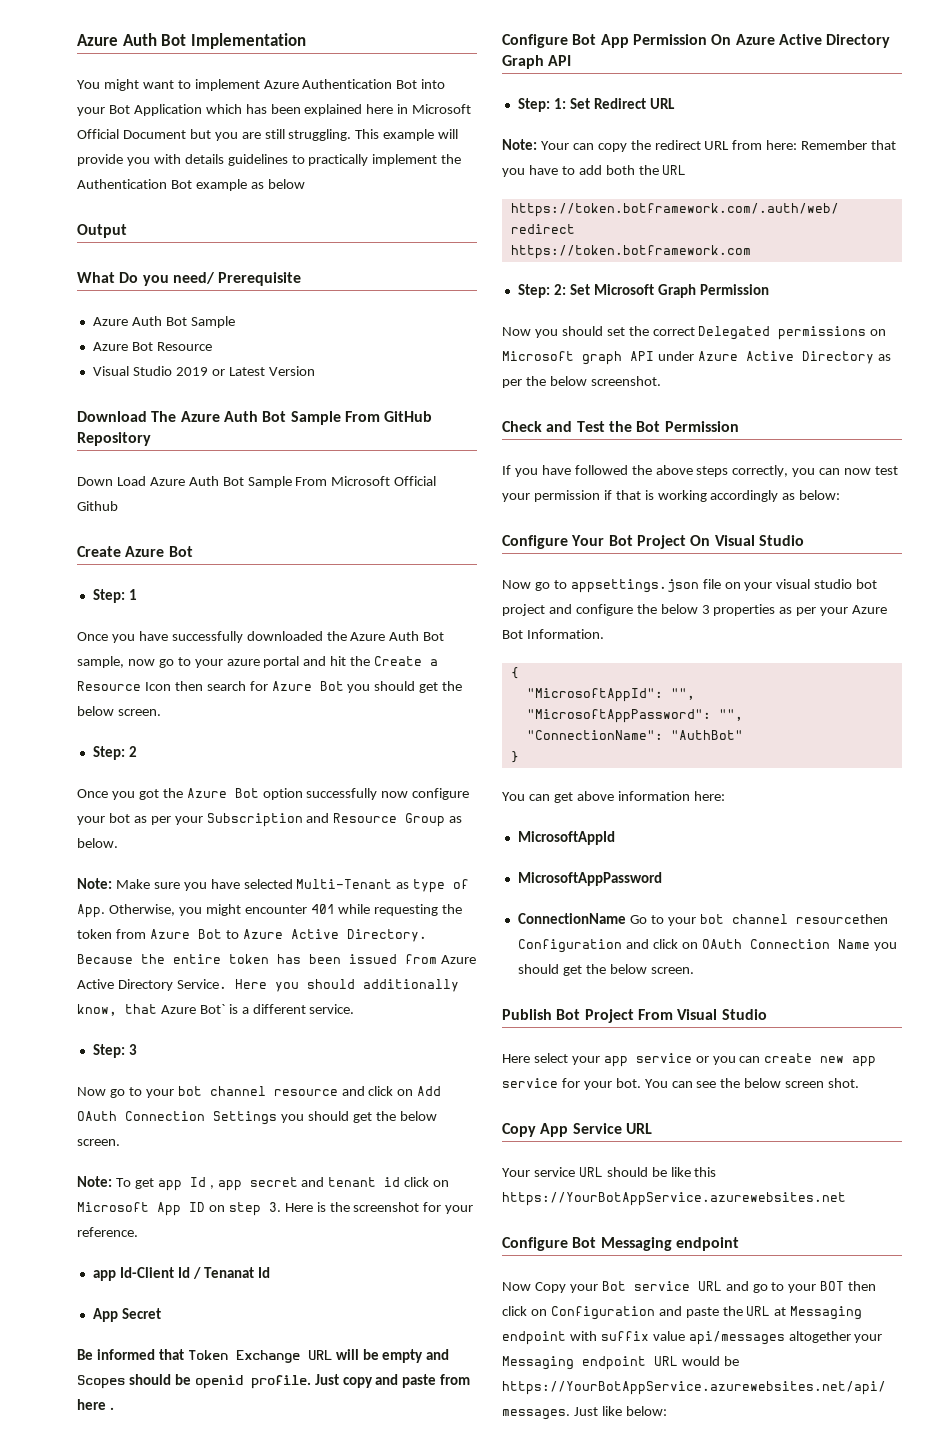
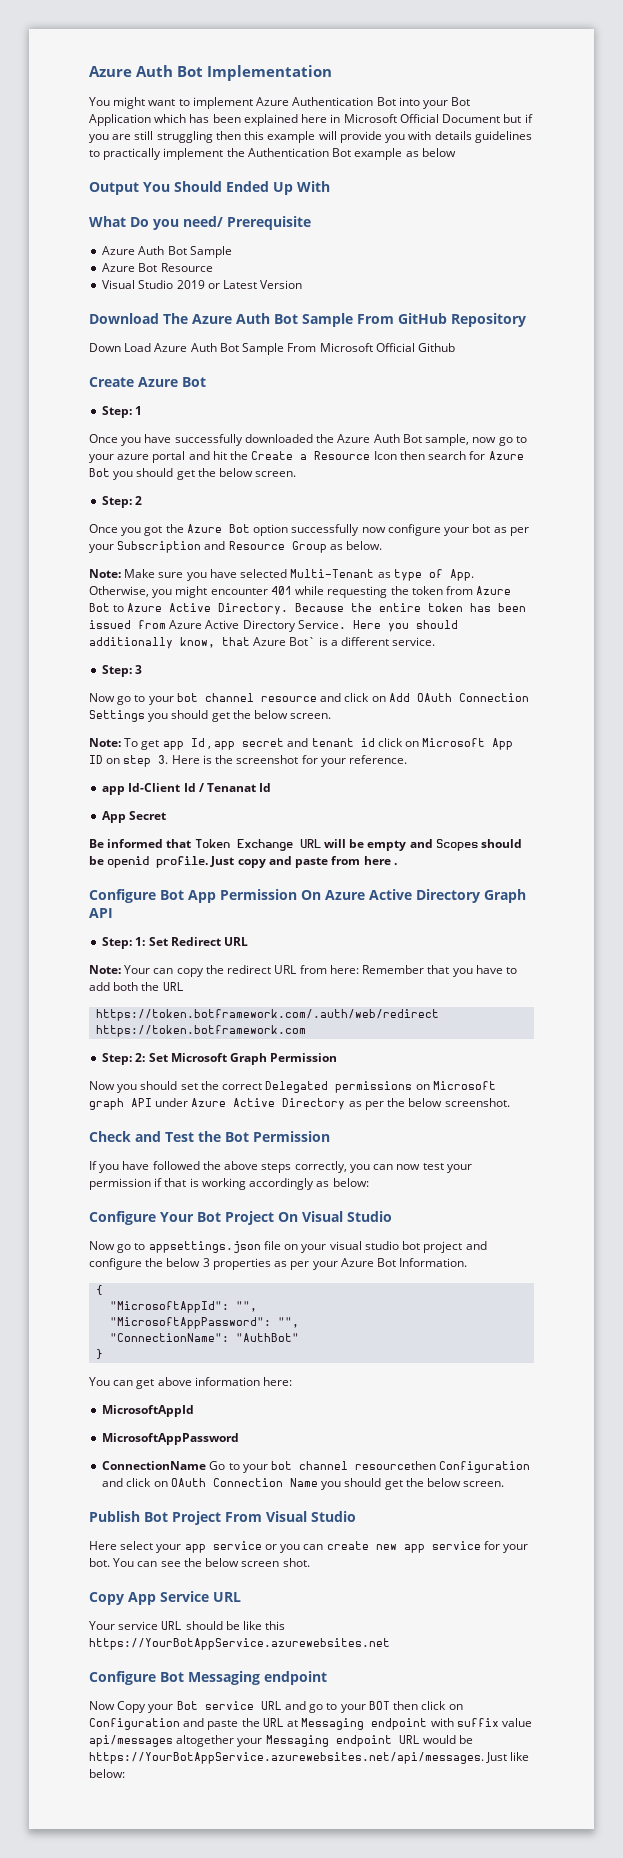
- You might want to implement Azure Authentication Bot into your Bot Application which has been explained here in Microsoft Official Document but you are still struggling. This example will provide you with details guidelines to practically implement the Authentication Bot example as below
+ You might want to implement Azure Authentication Bot into your Bot Application which has been explained here in Microsoft Official Document but if you are still struggling then this example will provide you with details guidelines to practically implement the Authentication Bot example as below
- Output
+ Output You Should Ended Up With

